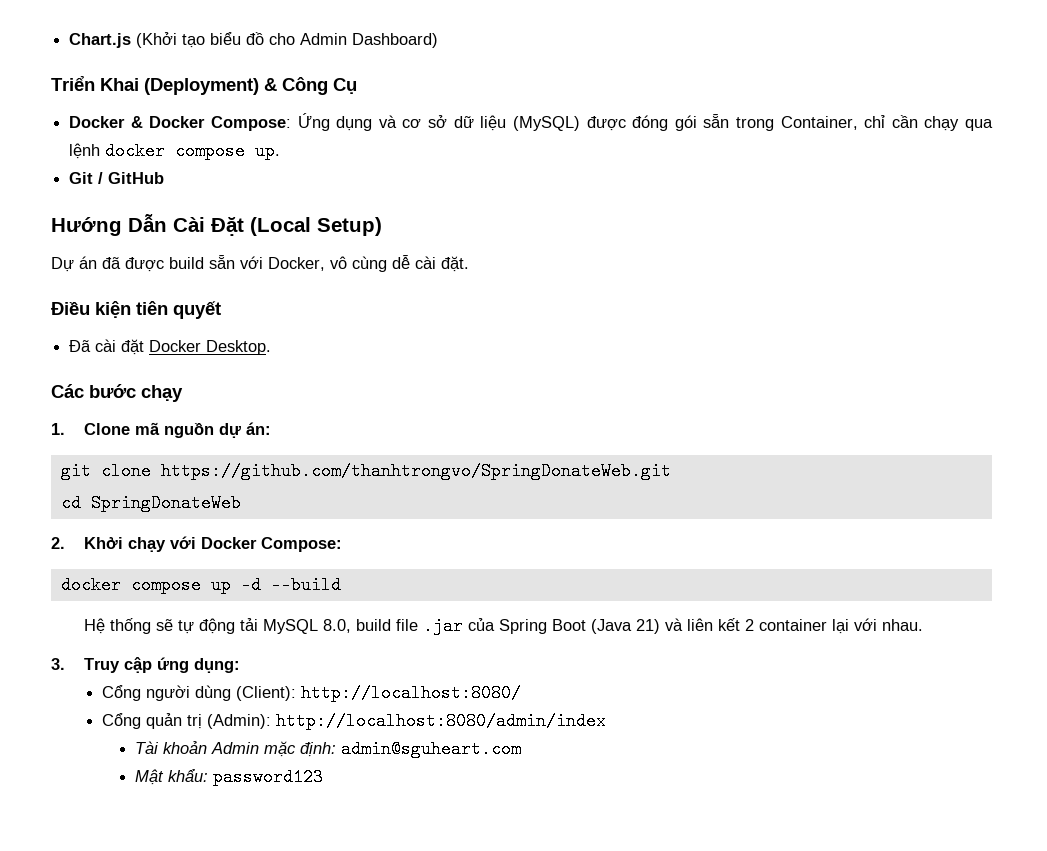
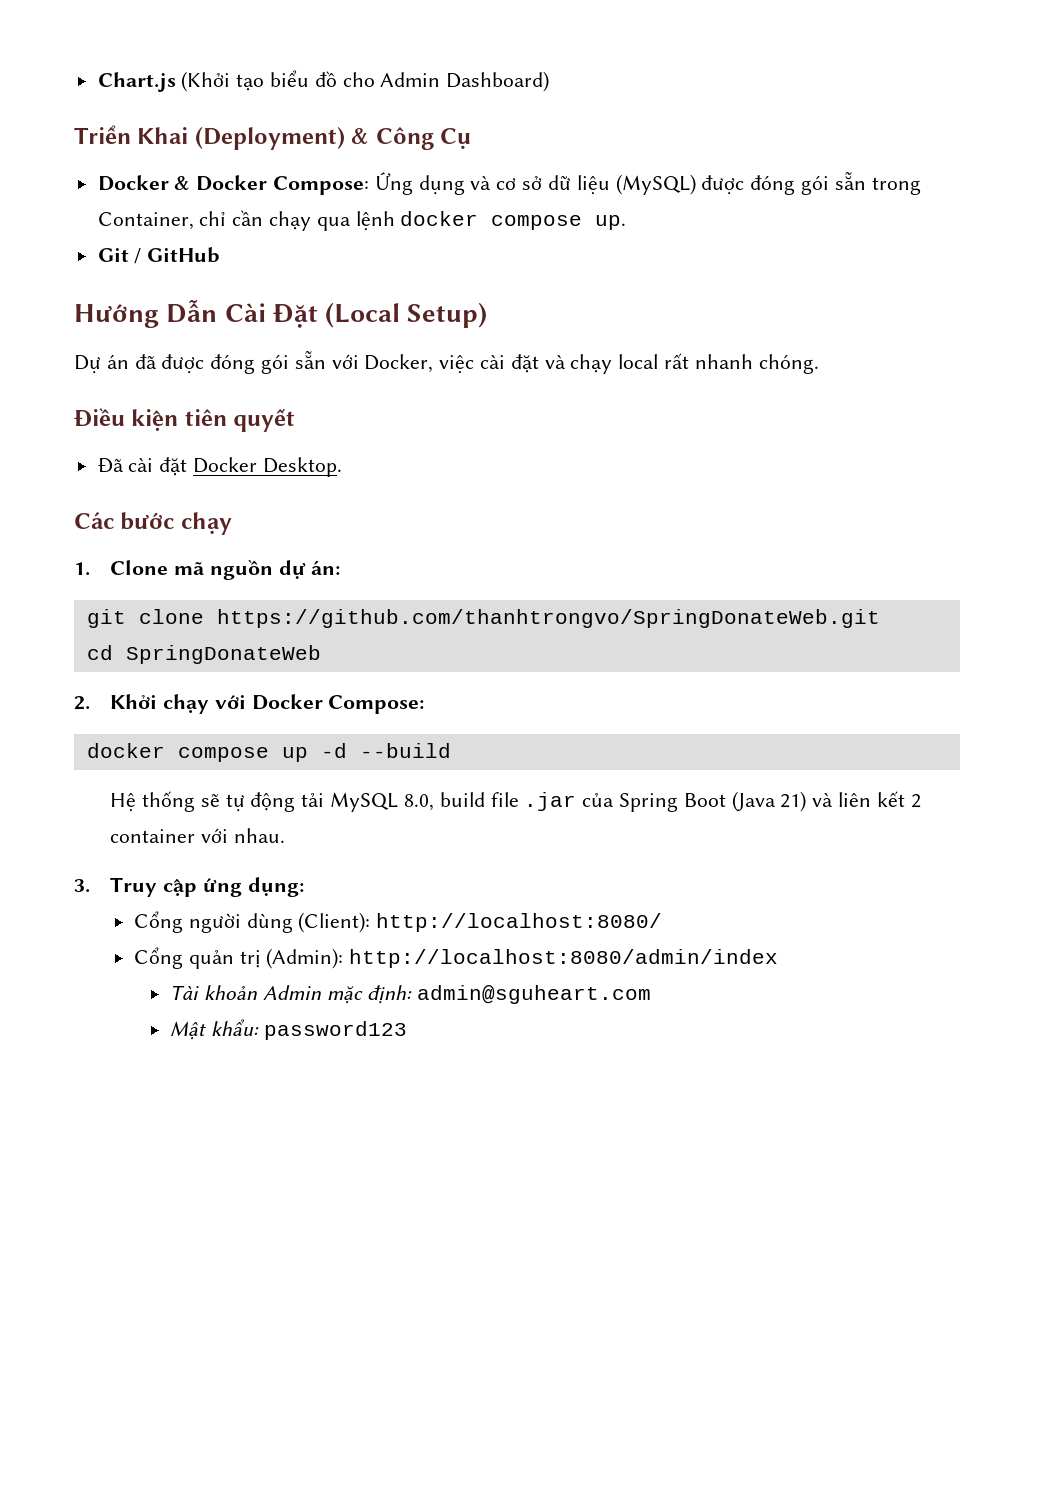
- Dự án đã được build sẵn với Docker, vô cùng dễ cài đặt.
+ Dự án đã được đóng gói sẵn với Docker, việc cài đặt và chạy local rất nhanh chóng.
- Hệ thống sẽ tự động tải MySQL 8.0, build file .jar của Spring Boot (Java 21) và liên kết 2 container lại với nhau.
+ Hệ thống sẽ tự động tải MySQL 8.0, build file .jar của Spring Boot (Java 21) và liên kết 2 container với nhau.

